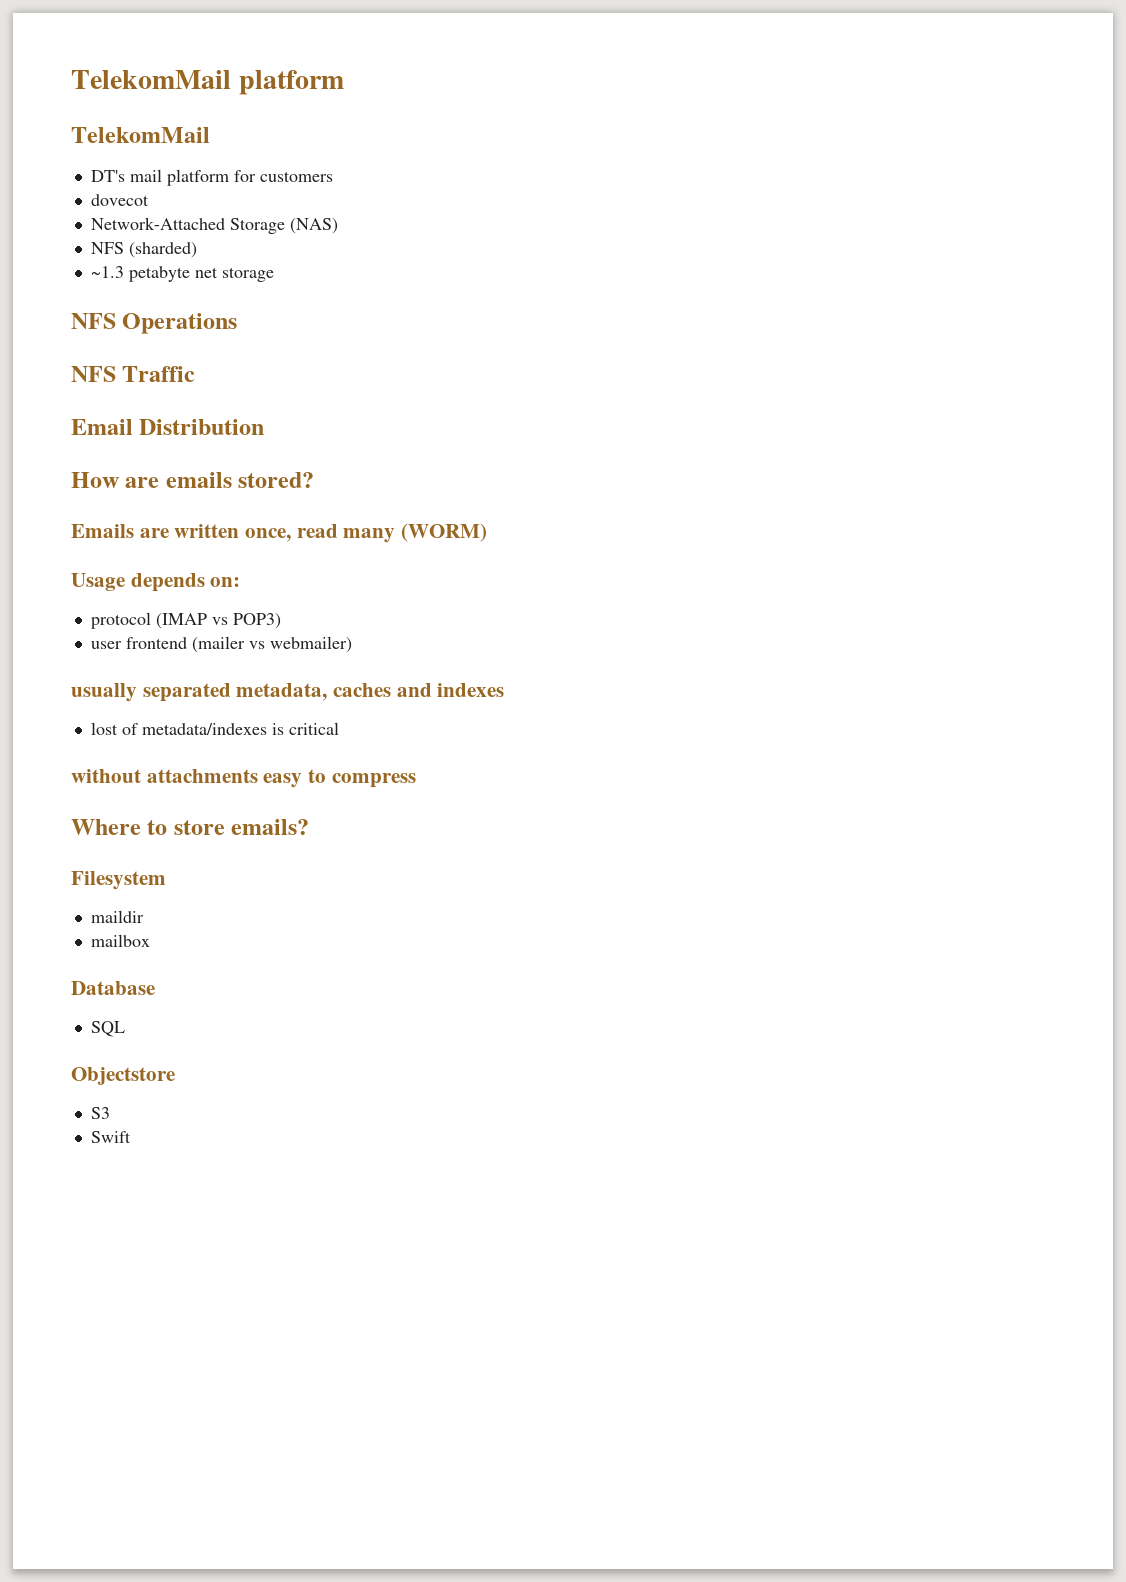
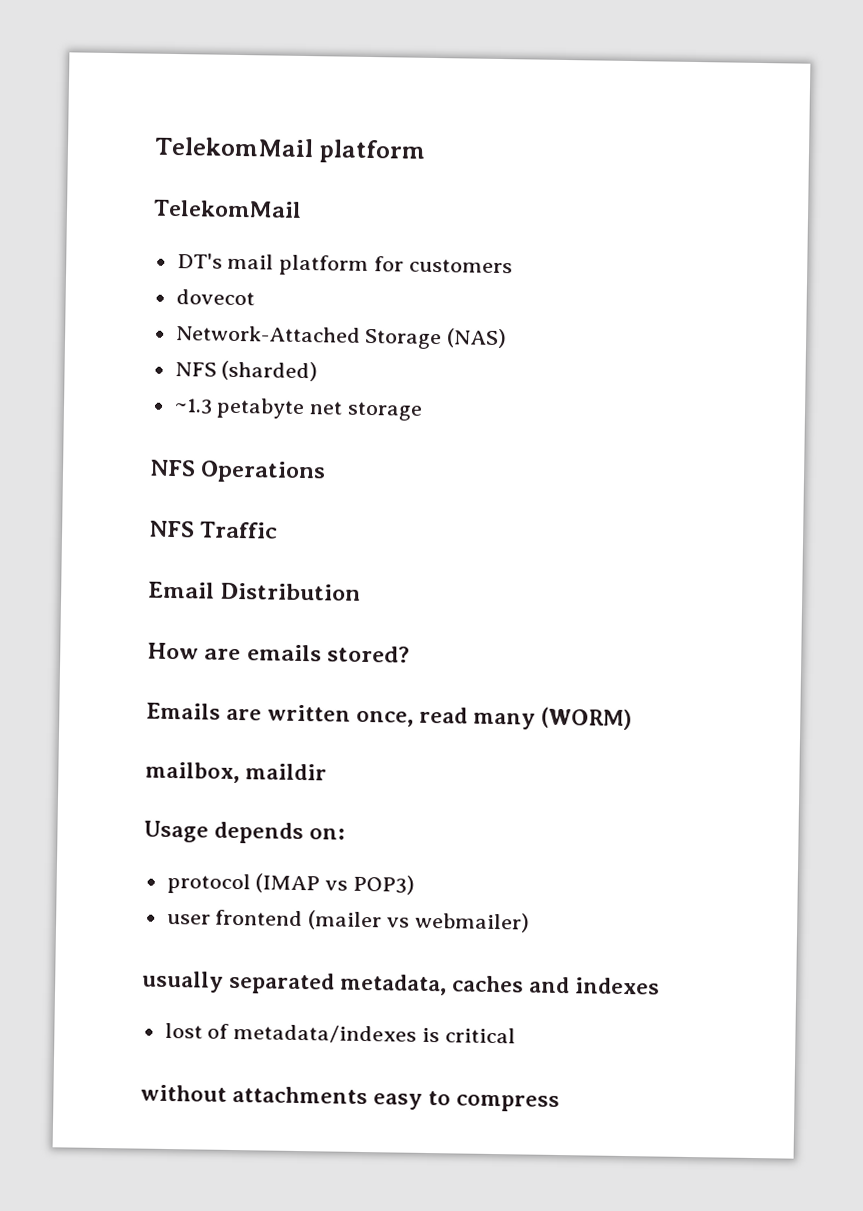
+ mailbox, maildir
- Where to store emails?
- Filesystem
- maildir
- mailbox
- Database
- SQL
- Objectstore
- S3
- Swift

